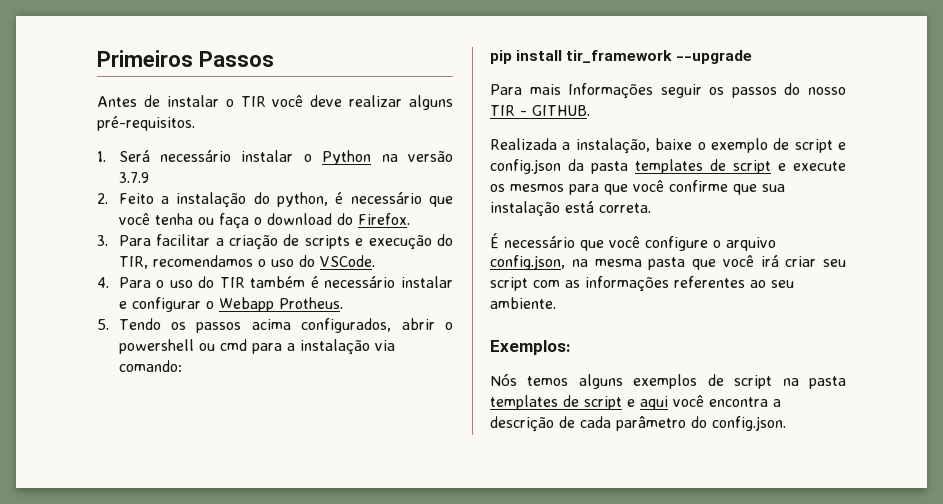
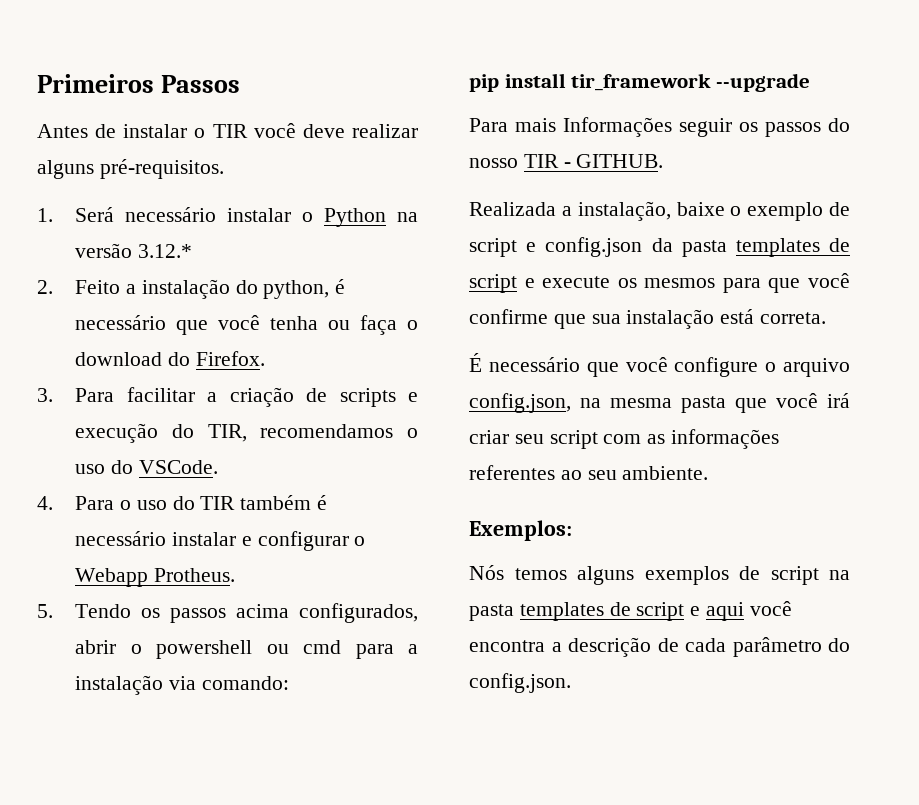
- 1. Será necessário instalar o Python na versão 3.7.9
+ 1. Será necessário instalar o Python na versão 3.12.*

